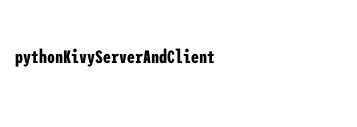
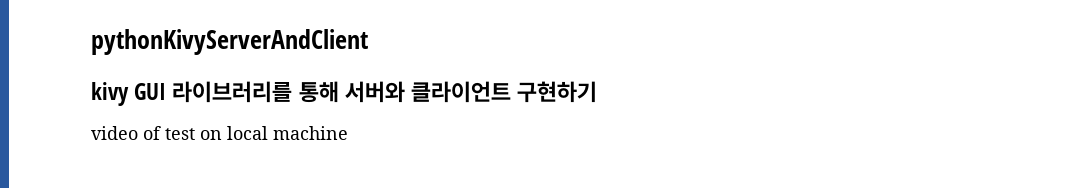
+ kivy GUI 라이브러리를 통해 서버와 클라이언트 구현하기
+ video of test on local machine

